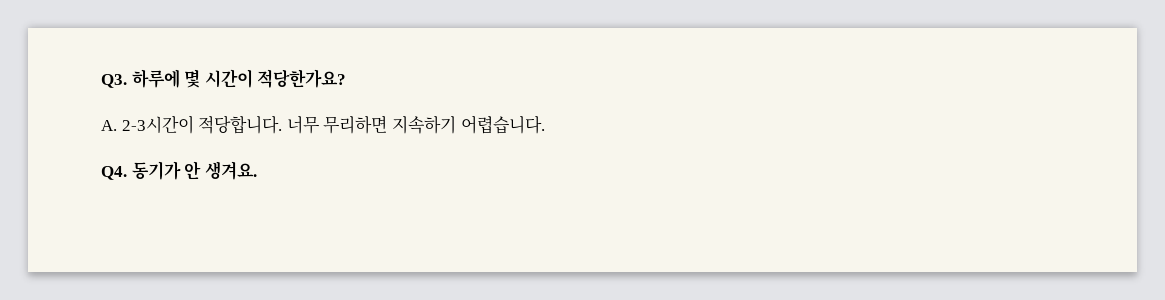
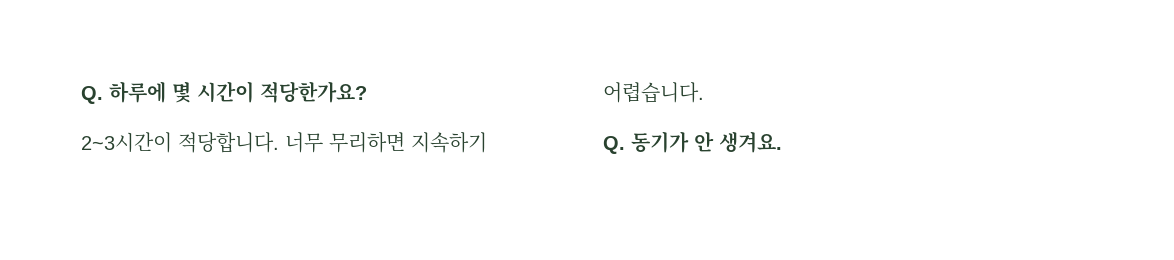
- Q3. 하루에 몇 시간이 적당한가요?
+ Q. 하루에 몇 시간이 적당한가요?
- A. 2-3시간이 적당합니다.
+ 2~3시간이 적당합니다.
- Q4. 동기가 안 생겨요.
+ Q. 동기가 안 생겨요.

